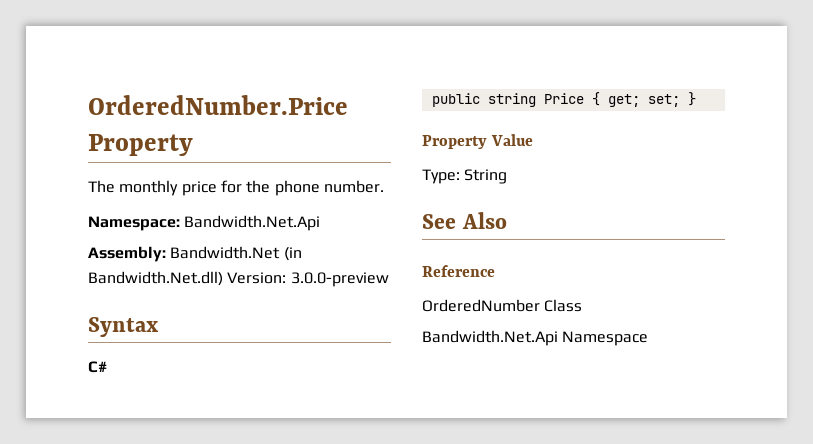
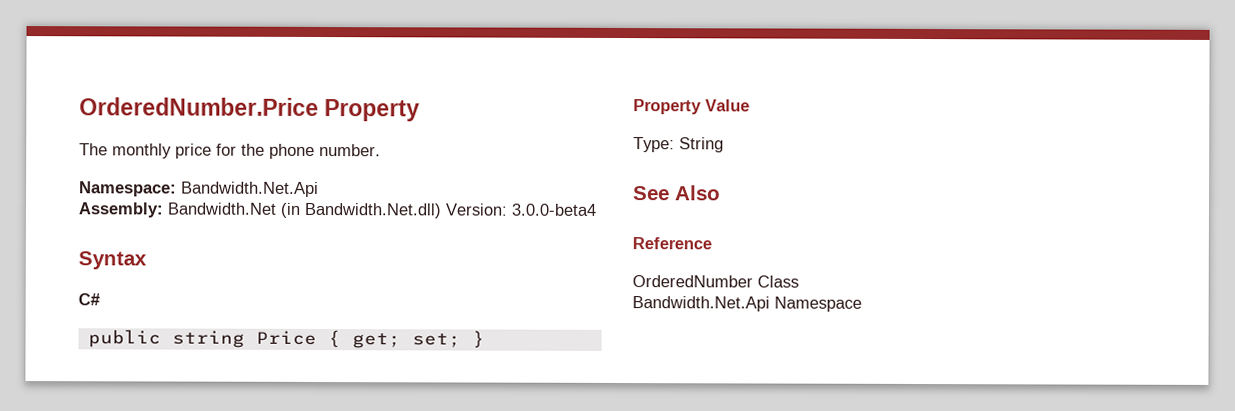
- Assembly: Bandwidth.Net (in Bandwidth.Net.dll) Version: 3.0.0-preview
+ Assembly: Bandwidth.Net (in Bandwidth.Net.dll) Version: 3.0.0-beta4

